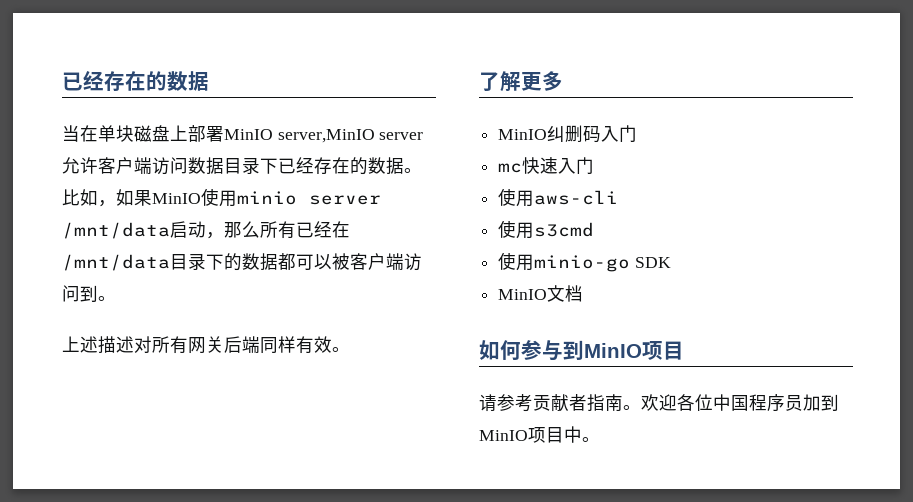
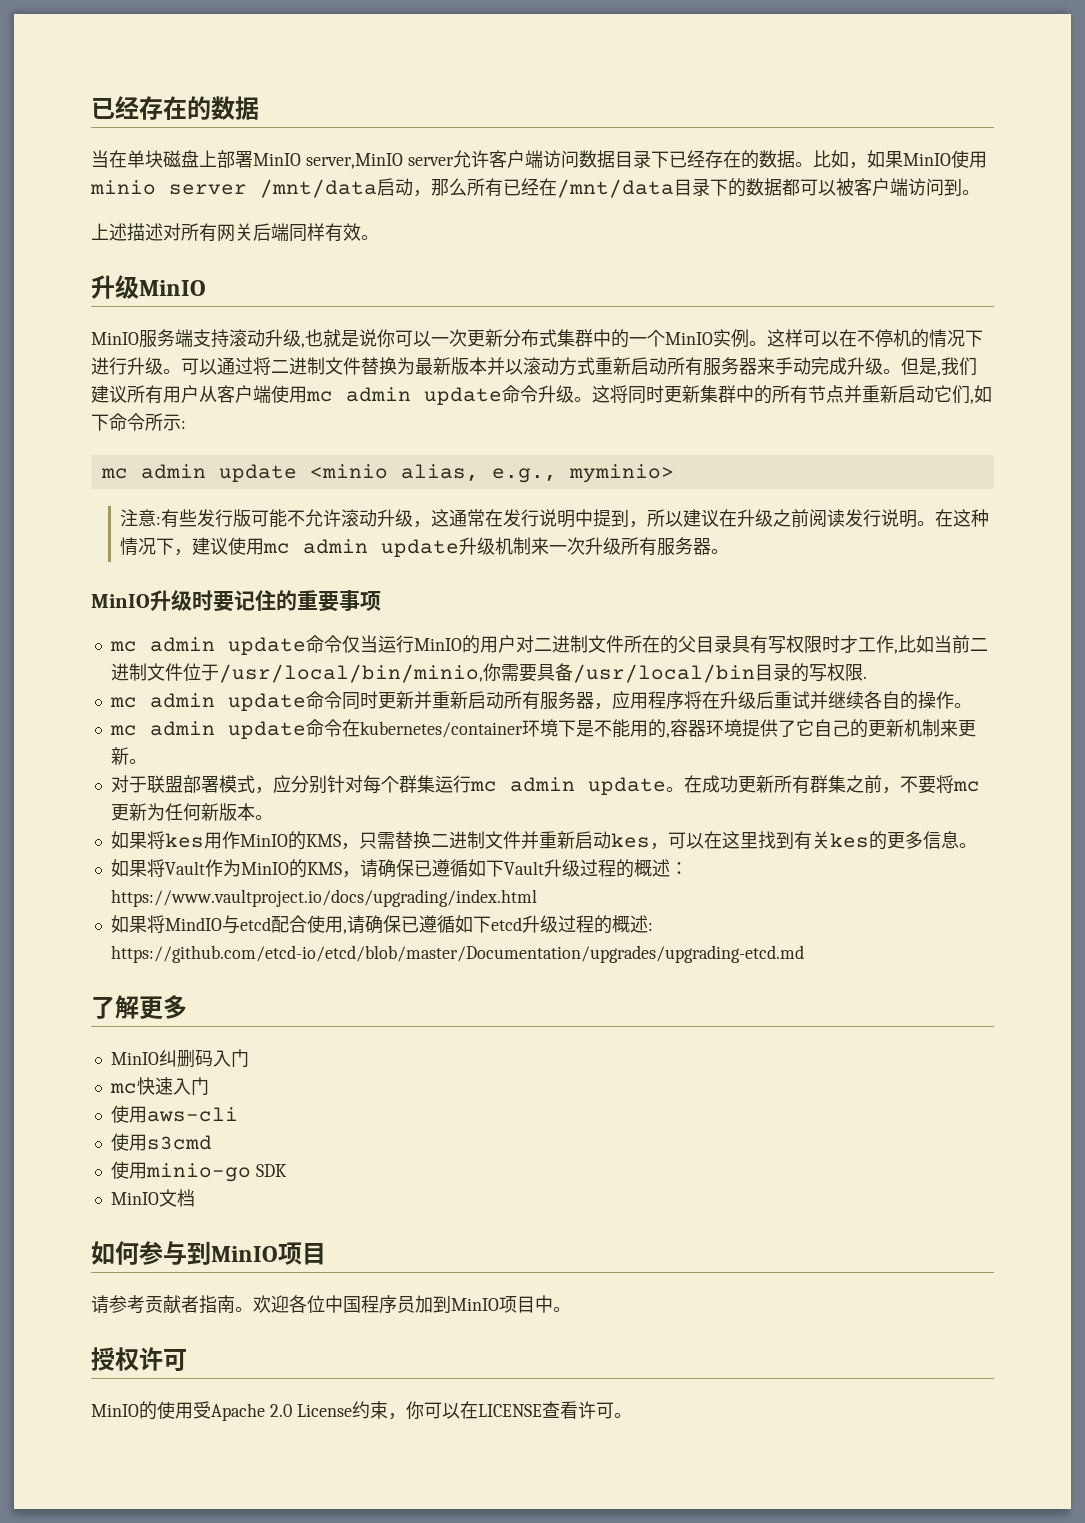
+ 升级MinIO
+ MinIO服务端支持滚动升级,也就是说你可以一次更新分布式集群中的一个MinIO实例。这样可以在不停机的情况下进行升级。可以通过将二进制文件替换为最新版本并以滚动方式重新启动所有服务器来手动完成升级。但是,我们建议所有用户从客户端使用mc admin update命令升级。这将同时更新集群中的所有节点并重新启动它们,如下命令所示:
+ mc admin update <minio alias, e.g., myminio>
+ 注意:有些发行版可能不允许滚动升级，这通常在发行说明中提到，所以建议在升级之前阅读发行说明。在这种情况下，建议使用mc admin update升级机制来一次升级所有服务器。
+ MinIO升级时要记住的重要事项
+ mc admin update命令仅当运行MinIO的用户对二进制文件所在的父目录具有写权限时才工作,比如当前二进制文件位于/usr/local/bin/minio,你需要具备/usr/local/bin目录的写权限.
+ mc admin update命令同时更新并重新启动所有服务器，应用程序将在升级后重试并继续各自的操作。
+ mc admin update命令在kubernetes/container环境下是不能用的,容器环境提供了它自己的更新机制来更新。
+ 对于联盟部署模式，应分别针对每个群集运行mc admin update。在成功更新所有群集之前，不要将mc更新为任何新版本。
+ 如果将kes用作MinIO的KMS，只需替换二进制文件并重新启动kes，可以在这里找到有关kes的更多信息。
+ 如果将Vault作为MinIO的KMS，请确保已遵循如下Vault升级过程的概述：https://www.vaultproject.io/docs/upgrading/index.html
+ 如果将MindIO与etcd配合使用,请确保已遵循如下etcd升级过程的概述: https://github.com/etcd-io/etcd/blob/master/Documentation/upgrades/upgrading-etcd.md
+ 授权许可
+ MinIO的使用受Apache 2.0 License约束，你可以在LICENSE查看许可。

